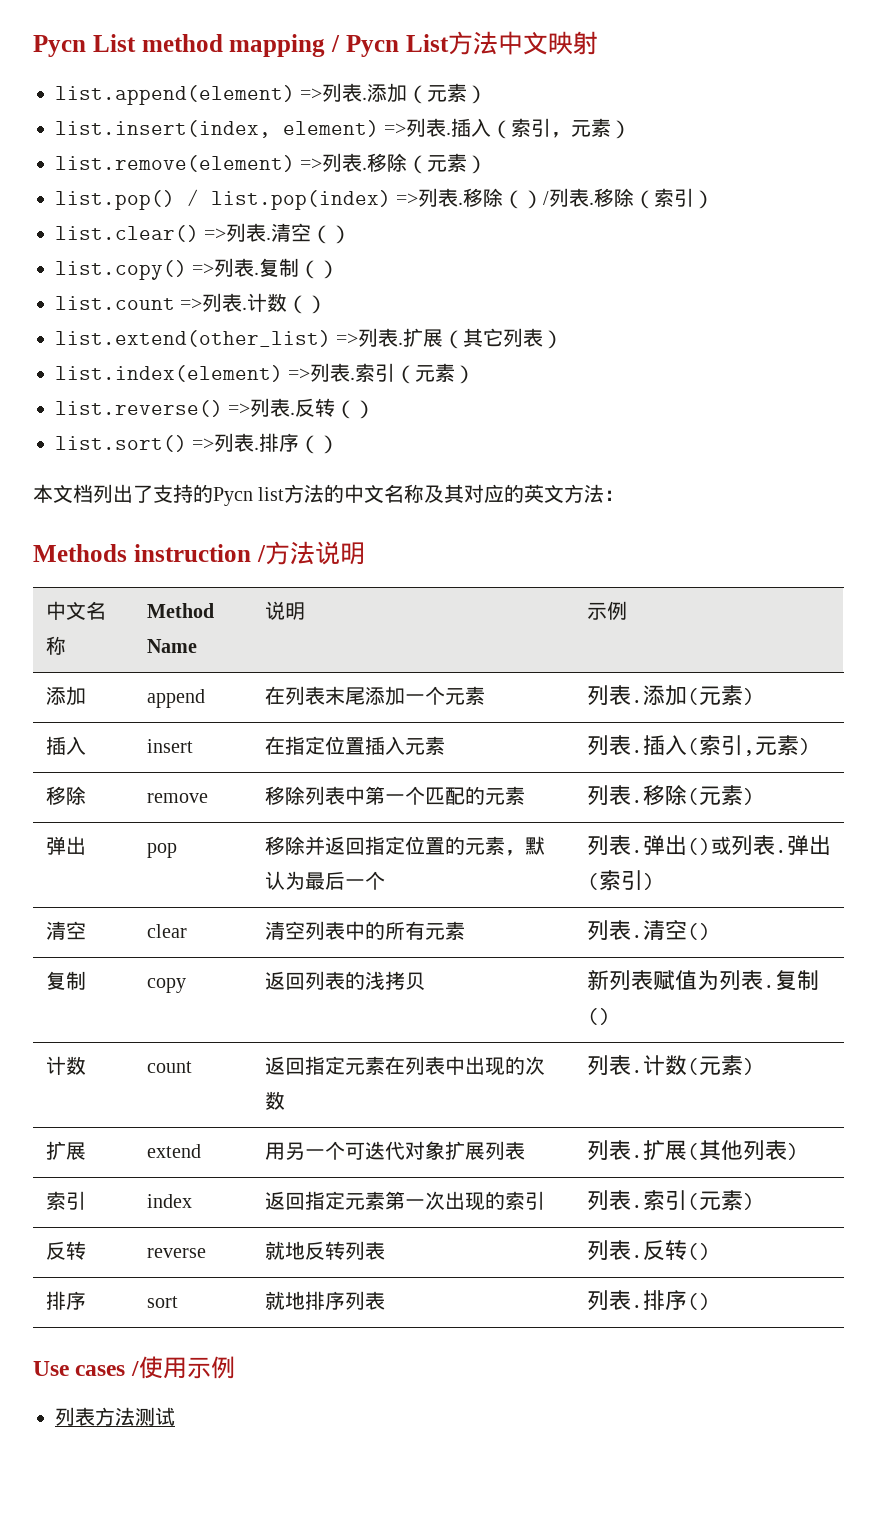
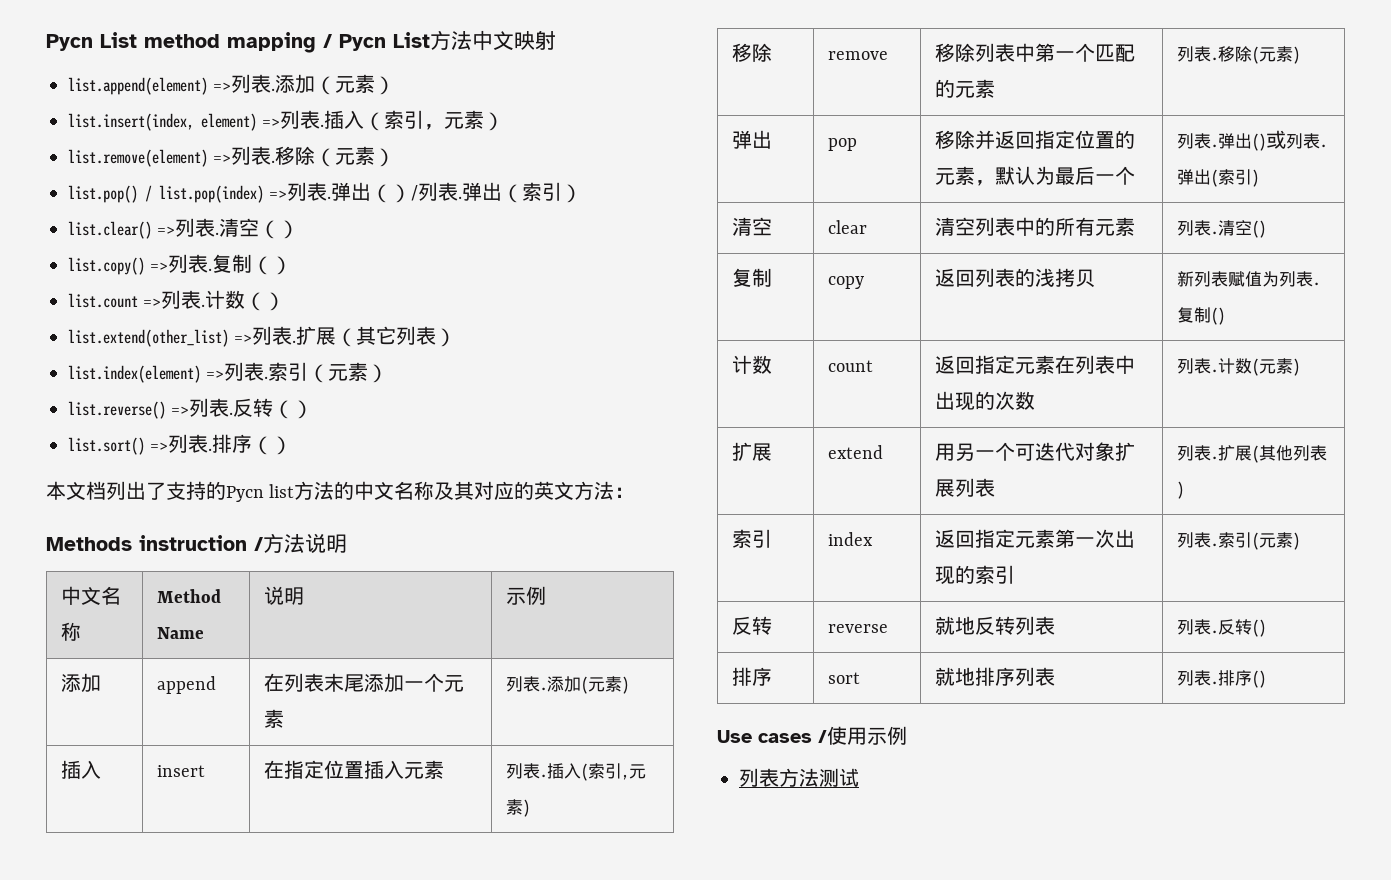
- 移除（）/列表.移除（索引）
+ 弹出（）/列表.弹出（索引）

